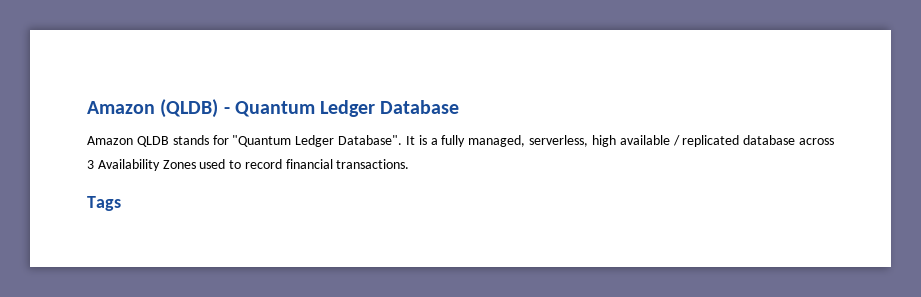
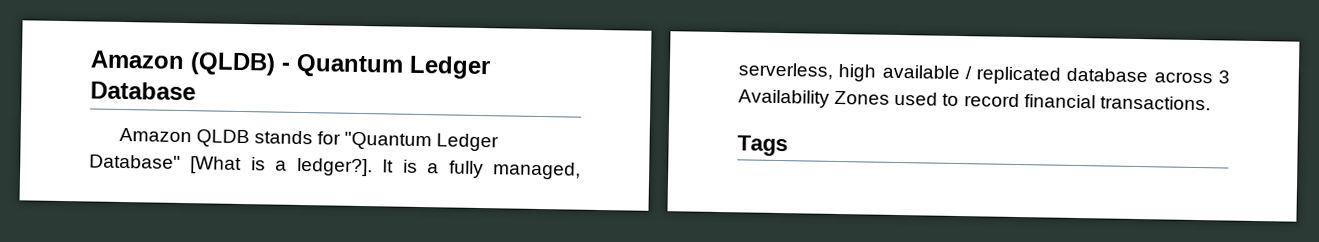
- Amazon QLDB stands for "Quantum Ledger Database".
+ Amazon QLDB stands for "Quantum Ledger Database" [What is a ledger?].

